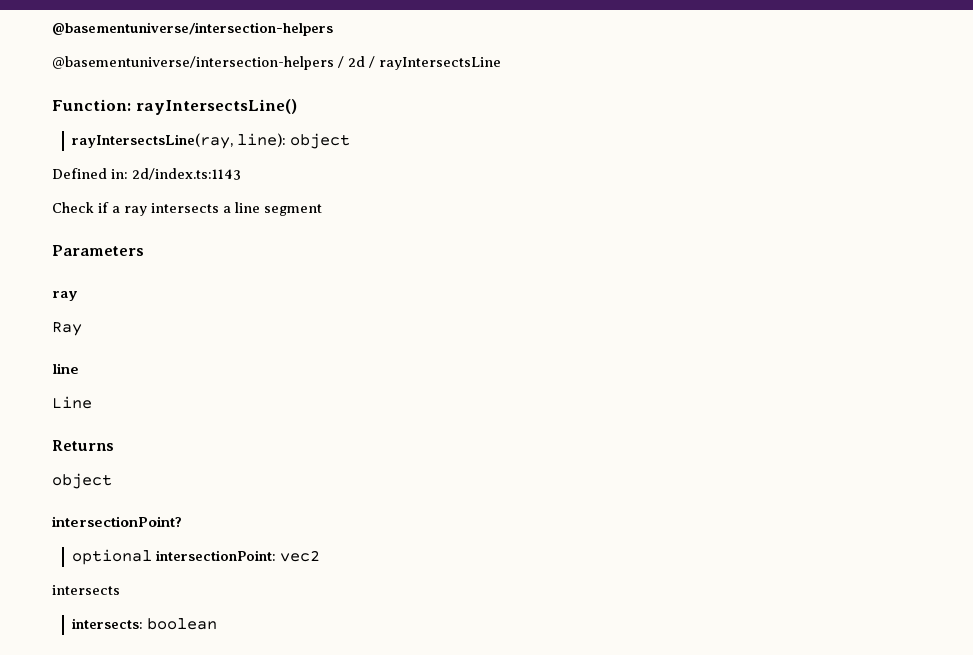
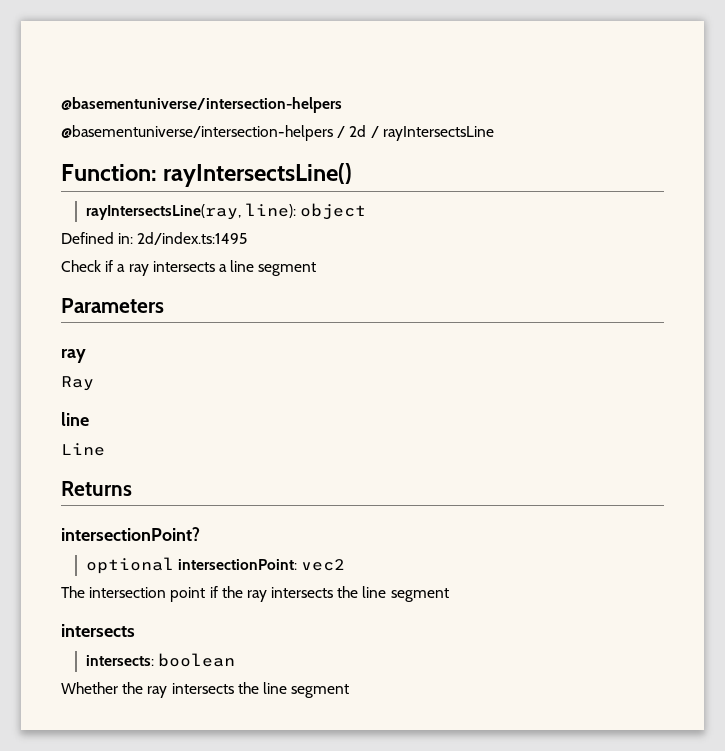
- Defined in: 2d/index.ts:1143
+ Defined in: 2d/index.ts:1495
  Returns
- object
  optional intersectionPoint: vec2
+ The intersection point if the ray intersects the line segment
  intersects
  intersects: boolean
+ Whether the ray intersects the line segment

